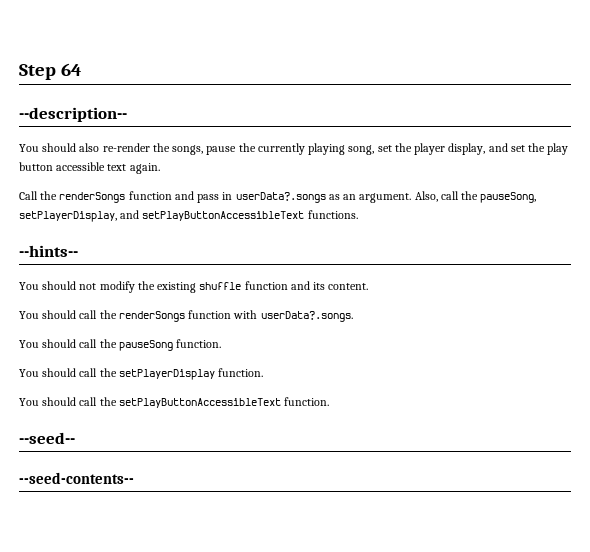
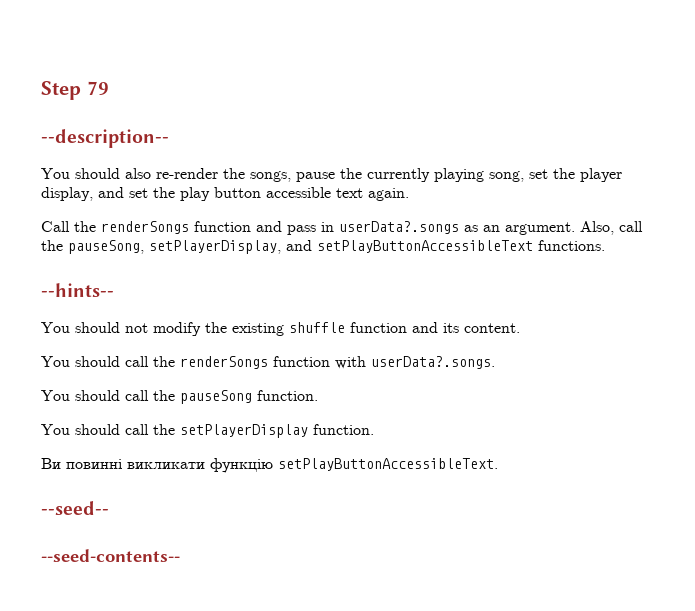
- Step 64
+ Step 79
- You should call the setPlayButtonAccessibleText function.
+ Ви повинні викликати функцію setPlayButtonAccessibleText.

